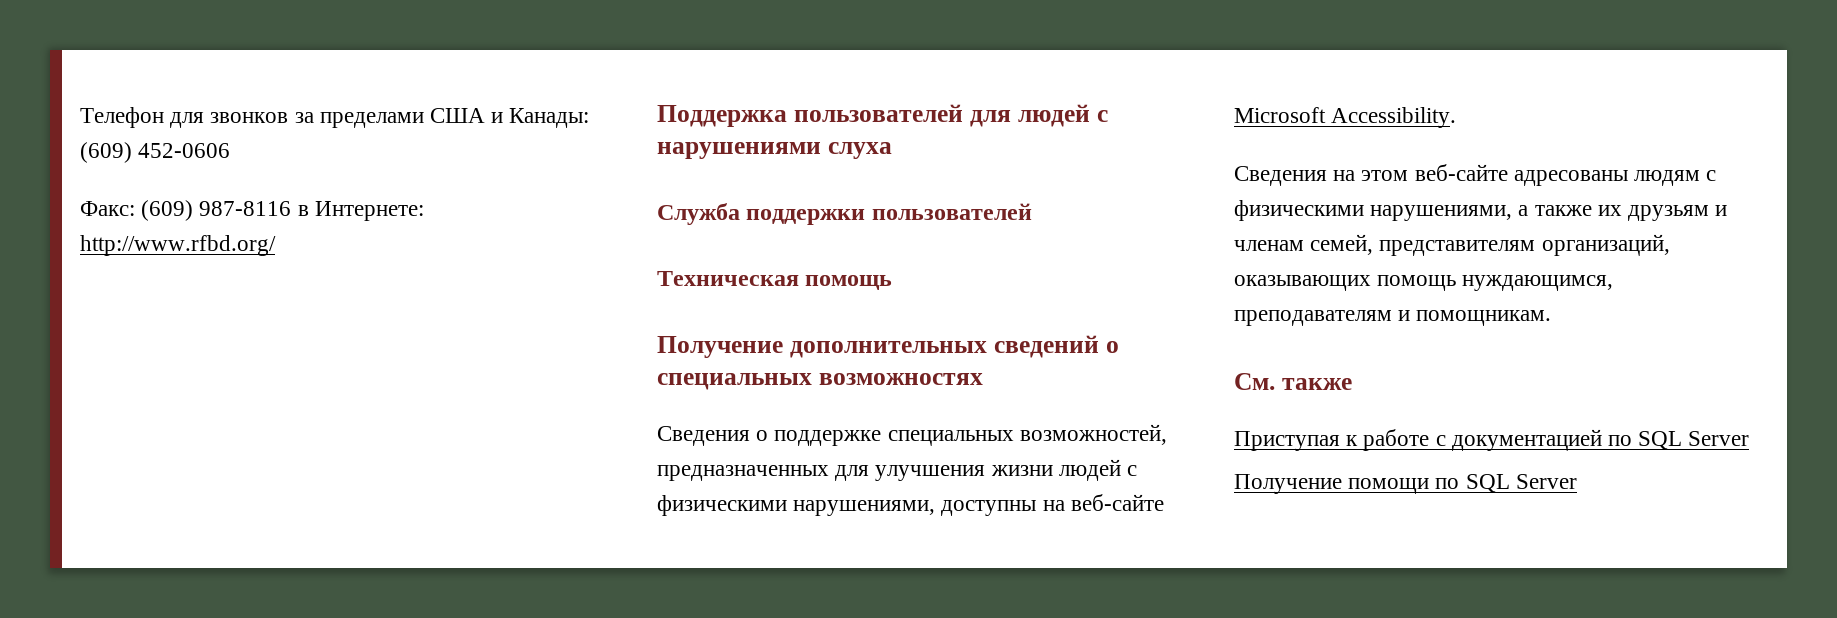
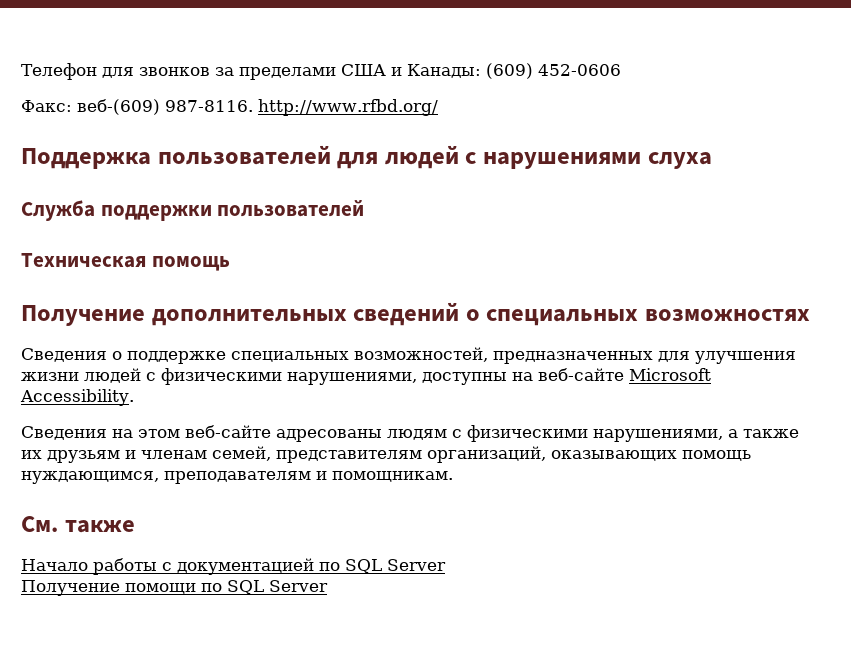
- Факс: (609) 987-8116 в Интернете: http://www.rfbd.org/
+ Факс: веб-(609) 987-8116. http://www.rfbd.org/
- Приступая к работе с документацией по SQL Server
+ Начало работы с документацией по SQL Server

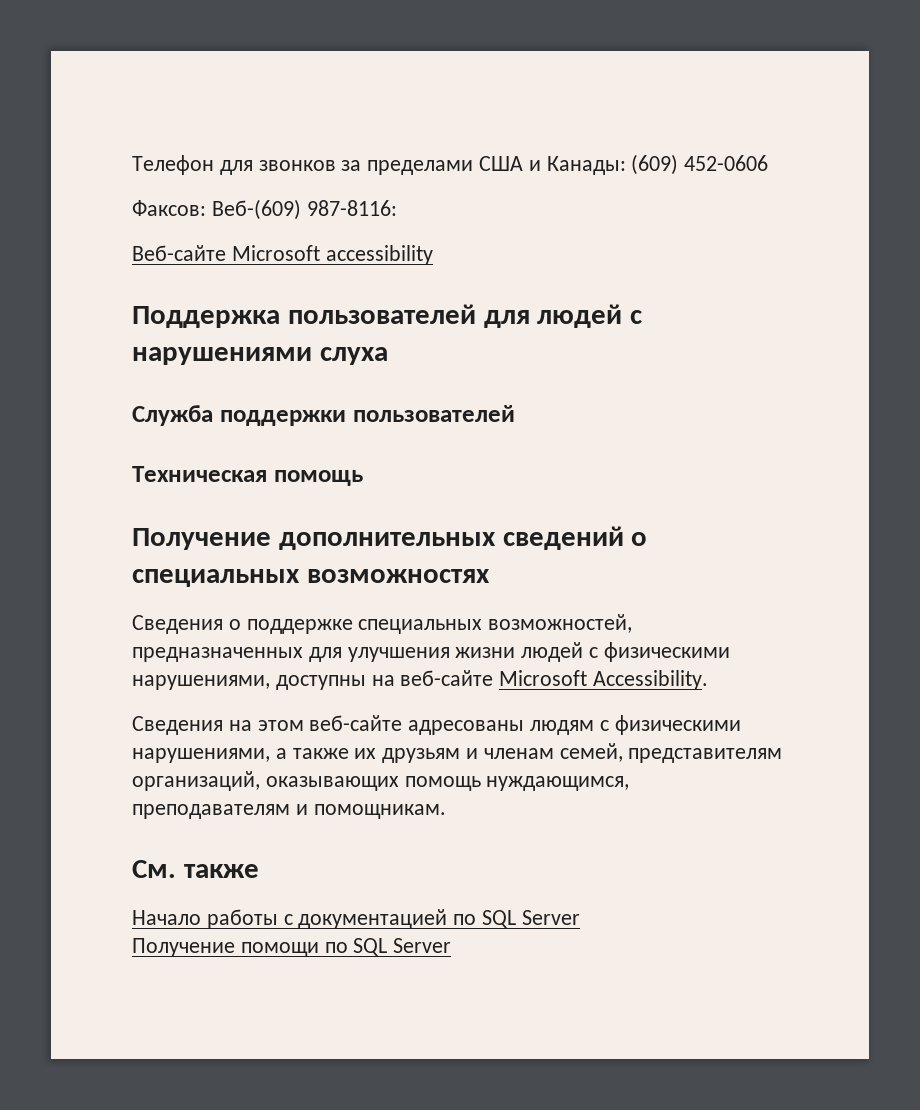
- Факс: веб-(609) 987-8116. http://www.rfbd.org/
+ Факсов: Веб-(609) 987-8116:
+ Веб-сайте Microsoft accessibility

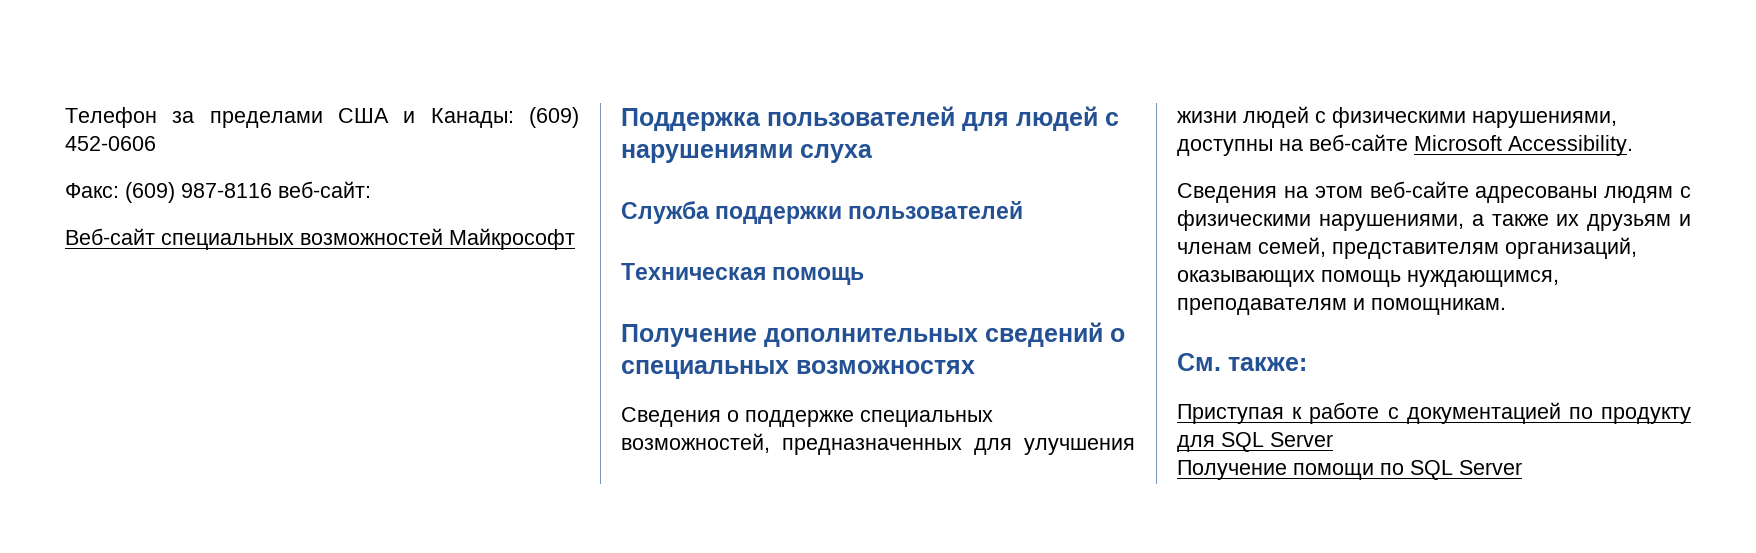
- Телефон для звонков за пределами США и Канады: (609) 452-0606
+ Телефон за пределами США и Канады: (609) 452-0606
- Факсов: Веб-(609) 987-8116:
- Веб-сайте Microsoft accessibility
+ Факс: (609) 987-8116 веб-сайт:
+ Веб-сайт специальных возможностей Майкрософт
- См. также
- Начало работы с документацией по SQL Server
+ См. также:
+ Приступая к работе с документацией по продукту для SQL Server

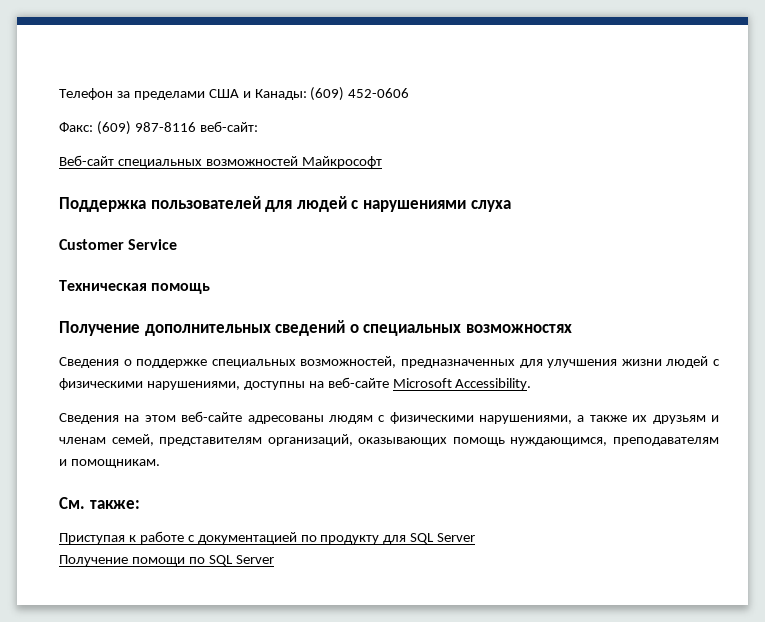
- Служба поддержки пользователей
+ Customer Service

